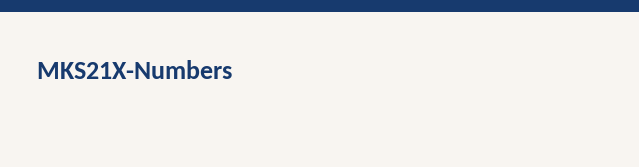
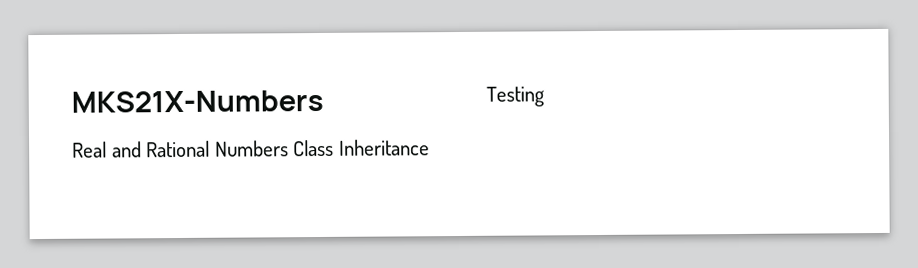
+ Real and Rational Numbers Class Inheritance Testing

